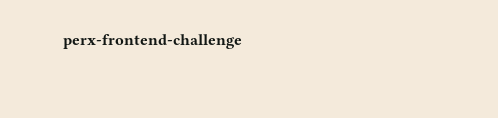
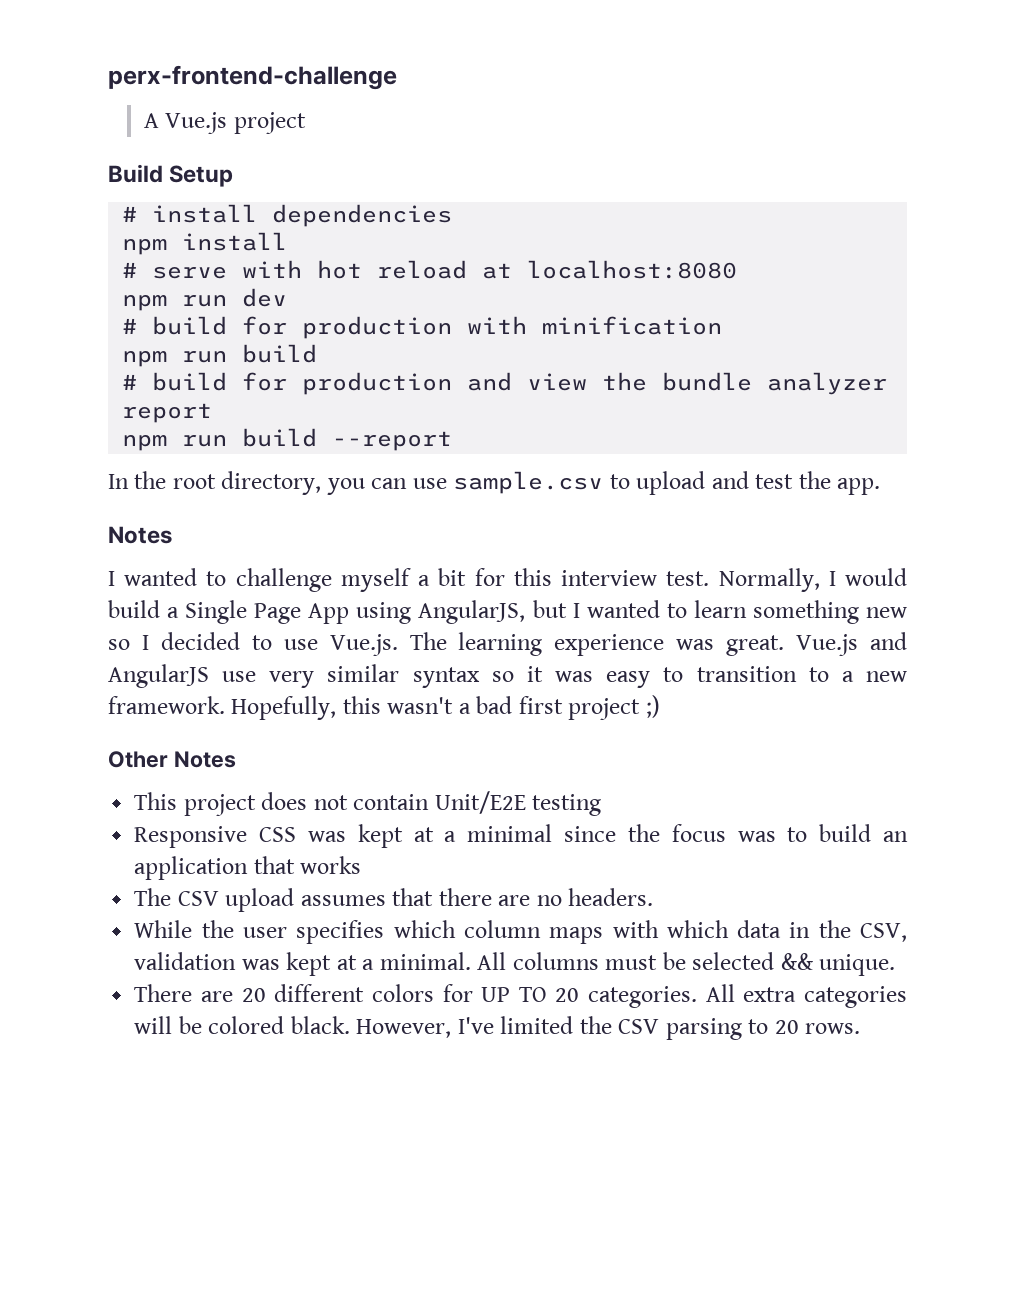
+ A Vue.js project
+ Build Setup
+ # install dependencies
+ npm install
+ # serve with hot reload at localhost:8080
+ npm run dev
+ # build for production with minification
+ npm run build
+ # build for production and view the bundle analyzer report
+ npm run build --report
+ In the root directory, you can use sample.csv to upload and test the app.
+ Notes
+ I wanted to challenge myself a bit for this interview test. Normally, I would build a Single Page App using AngularJS, but I wanted to learn something new so I decided to use Vue.js. The learning experience was great. Vue.js and AngularJS use very similar syntax so it was easy to transition to a new framework. Hopefully, this wasn't a bad first project ;)
+ Other Notes
+ This project does not contain Unit/E2E testing
+ Responsive CSS was kept at a minimal since the focus was to build an application that works
+ The CSV upload assumes that there are no headers.
+ While the user specifies which column maps with which data in the CSV, validation was kept at a minimal. All columns must be selected && unique.
+ There are 20 different colors for UP TO 20 categories. All extra categories will be colored black. However, I've limited the CSV parsing to 20 rows.

